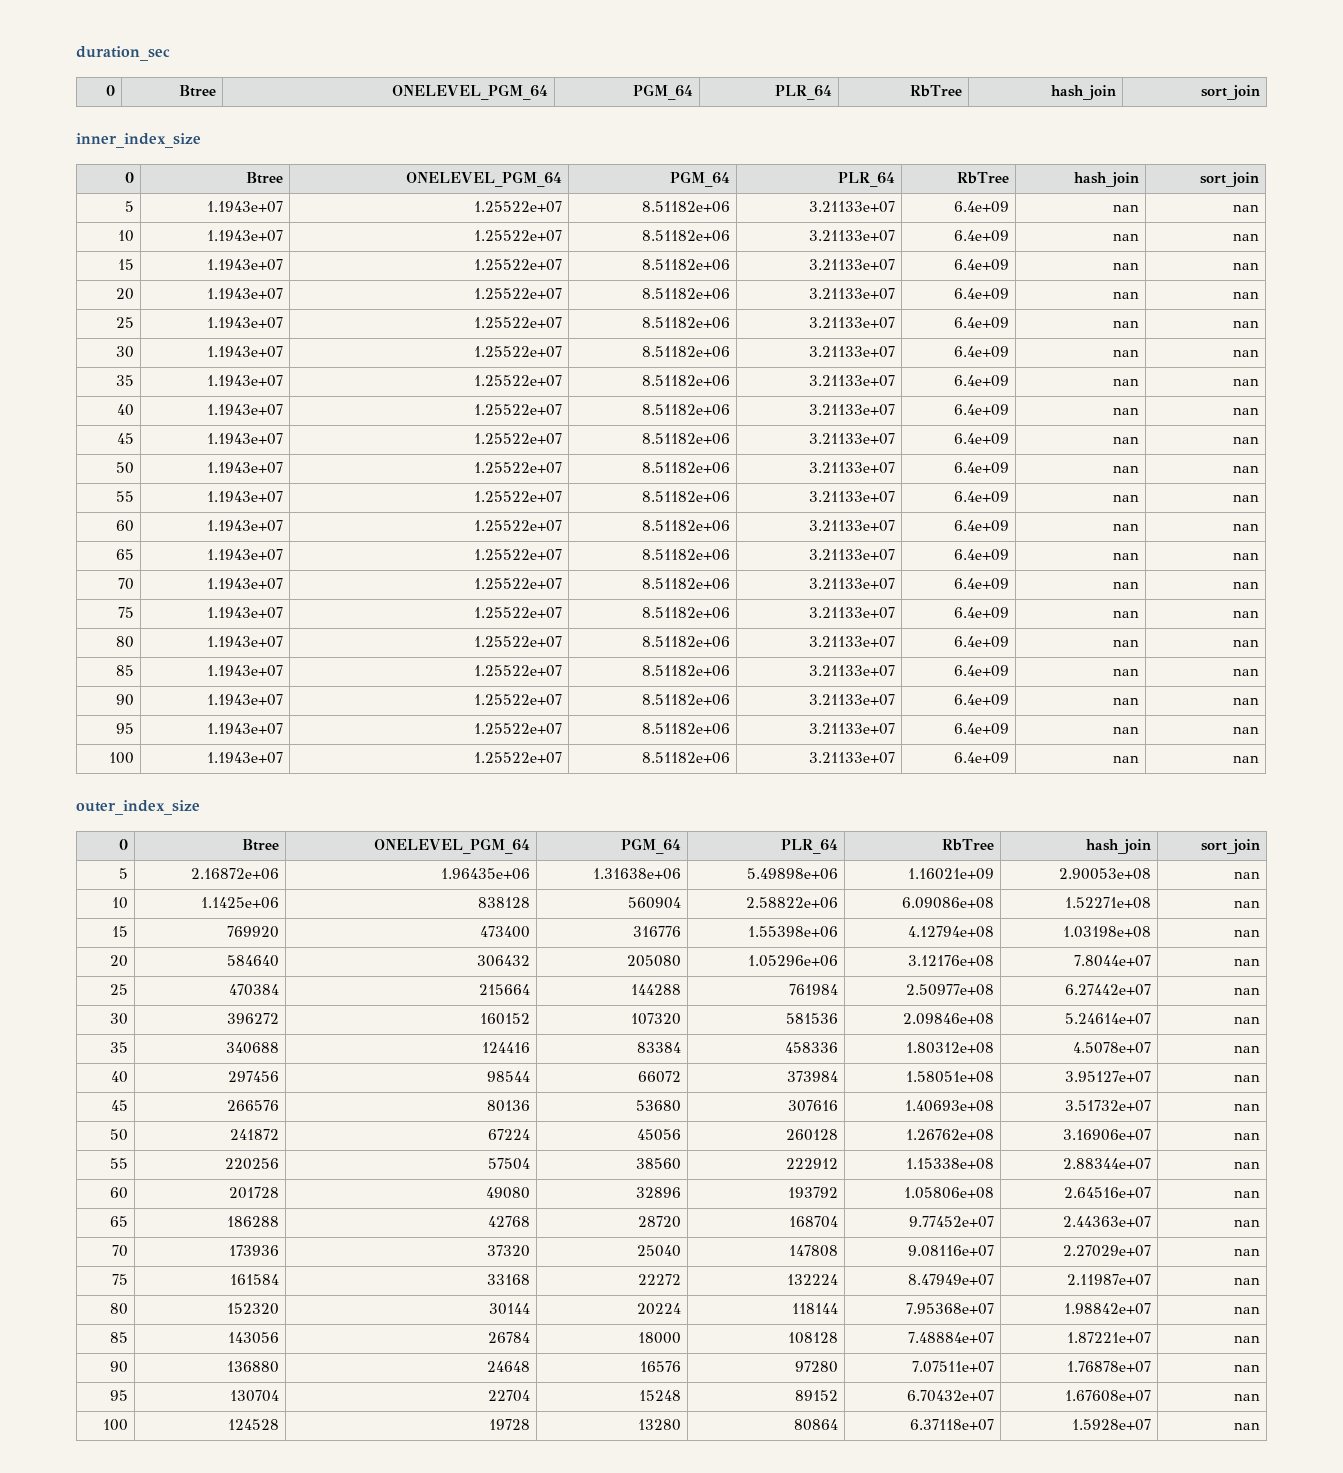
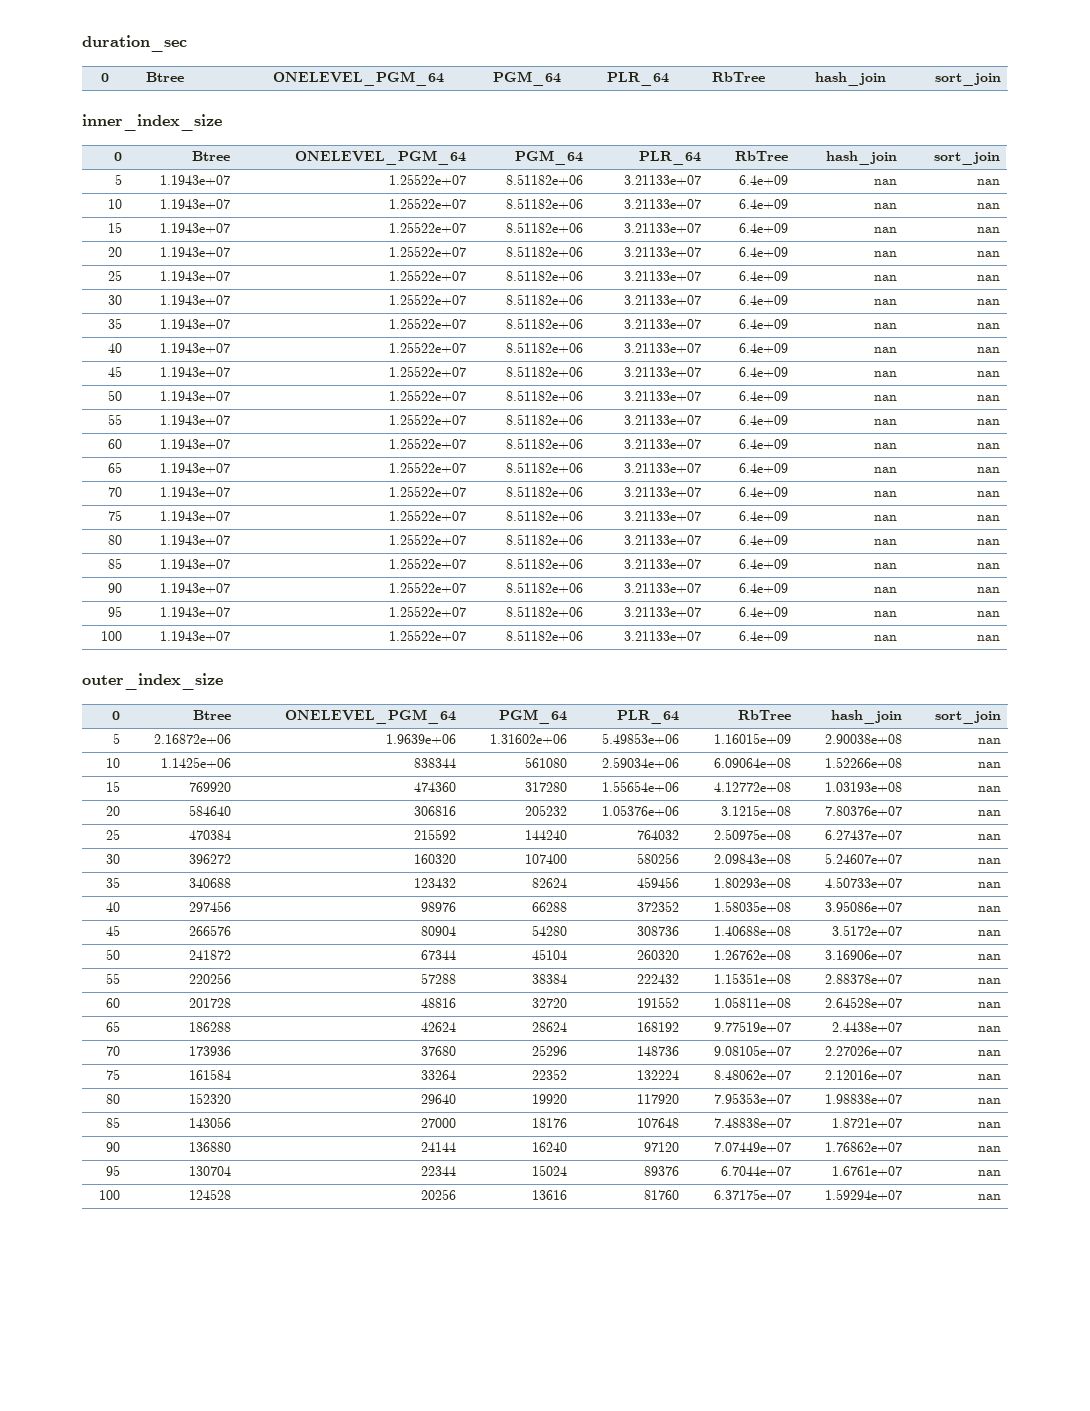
- 5 | 2.16872e+06 | 1.96435e+06 | 1.31638e+06 | 5.49898e+06 | 1.16021e+09 | 2.90053e+08 | nan
- 10 | 1.1425e+06 | 838128 | 560904 | 2.58822e+06 | 6.09086e+08 | 1.52271e+08 | nan
- 15 | 769920 | 473400 | 316776 | 1.55398e+06 | 4.12794e+08 | 1.03198e+08 | nan
- 20 | 584640 | 306432 | 205080 | 1.05296e+06 | 3.12176e+08 | 7.8044e+07 | nan
- 25 | 470384 | 215664 | 144288 | 761984 | 2.50977e+08 | 6.27442e+07 | nan
- 30 | 396272 | 160152 | 107320 | 581536 | 2.09846e+08 | 5.24614e+07 | nan
- 35 | 340688 | 124416 | 83384 | 458336 | 1.80312e+08 | 4.5078e+07 | nan
- 40 | 297456 | 98544 | 66072 | 373984 | 1.58051e+08 | 3.95127e+07 | nan
- 45 | 266576 | 80136 | 53680 | 307616 | 1.40693e+08 | 3.51732e+07 | nan
+ 5 | 2.16872e+06 | 1.9639e+06 | 1.31602e+06 | 5.49853e+06 | 1.16015e+09 | 2.90038e+08 | nan
+ 10 | 1.1425e+06 | 838344 | 561080 | 2.59034e+06 | 6.09064e+08 | 1.52266e+08 | nan
+ 15 | 769920 | 474360 | 317280 | 1.55654e+06 | 4.12772e+08 | 1.03193e+08 | nan
+ 20 | 584640 | 306816 | 205232 | 1.05376e+06 | 3.1215e+08 | 7.80376e+07 | nan
+ 25 | 470384 | 215592 | 144240 | 764032 | 2.50975e+08 | 6.27437e+07 | nan
+ 30 | 396272 | 160320 | 107400 | 580256 | 2.09843e+08 | 5.24607e+07 | nan
+ 35 | 340688 | 123432 | 82624 | 459456 | 1.80293e+08 | 4.50733e+07 | nan
+ 40 | 297456 | 98976 | 66288 | 372352 | 1.58035e+08 | 3.95086e+07 | nan
+ 45 | 266576 | 80904 | 54280 | 308736 | 1.40688e+08 | 3.5172e+07 | nan
- 50 | 241872 | 67224 | 45056 | 260128 | 1.26762e+08 | 3.16906e+07 | nan
+ 50 | 241872 | 67344 | 45104 | 260320 | 1.26762e+08 | 3.16906e+07 | nan
- 55 | 220256 | 57504 | 38560 | 222912 | 1.15338e+08 | 2.88344e+07 | nan
- 60 | 201728 | 49080 | 32896 | 193792 | 1.05806e+08 | 2.64516e+07 | nan
- 65 | 186288 | 42768 | 28720 | 168704 | 9.77452e+07 | 2.44363e+07 | nan
- 70 | 173936 | 37320 | 25040 | 147808 | 9.08116e+07 | 2.27029e+07 | nan
+ 55 | 220256 | 57288 | 38384 | 222432 | 1.15351e+08 | 2.88378e+07 | nan
+ 60 | 201728 | 48816 | 32720 | 191552 | 1.05811e+08 | 2.64528e+07 | nan
+ 65 | 186288 | 42624 | 28624 | 168192 | 9.77519e+07 | 2.4438e+07 | nan
+ 70 | 173936 | 37680 | 25296 | 148736 | 9.08105e+07 | 2.27026e+07 | nan
- 75 | 161584 | 33168 | 22272 | 132224 | 8.47949e+07 | 2.11987e+07 | nan
+ 75 | 161584 | 33264 | 22352 | 132224 | 8.48062e+07 | 2.12016e+07 | nan
- 80 | 152320 | 30144 | 20224 | 118144 | 7.95368e+07 | 1.98842e+07 | nan
- 85 | 143056 | 26784 | 18000 | 108128 | 7.48884e+07 | 1.87221e+07 | nan
- 90 | 136880 | 24648 | 16576 | 97280 | 7.07511e+07 | 1.76878e+07 | nan
- 95 | 130704 | 22704 | 15248 | 89152 | 6.70432e+07 | 1.67608e+07 | nan
- 100 | 124528 | 19728 | 13280 | 80864 | 6.37118e+07 | 1.5928e+07 | nan
+ 80 | 152320 | 29640 | 19920 | 117920 | 7.95353e+07 | 1.98838e+07 | nan
+ 85 | 143056 | 27000 | 18176 | 107648 | 7.48838e+07 | 1.8721e+07 | nan
+ 90 | 136880 | 24144 | 16240 | 97120 | 7.07449e+07 | 1.76862e+07 | nan
+ 95 | 130704 | 22344 | 15024 | 89376 | 6.7044e+07 | 1.6761e+07 | nan
+ 100 | 124528 | 20256 | 13616 | 81760 | 6.37175e+07 | 1.59294e+07 | nan

